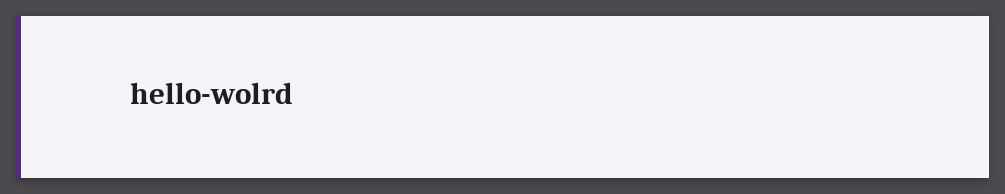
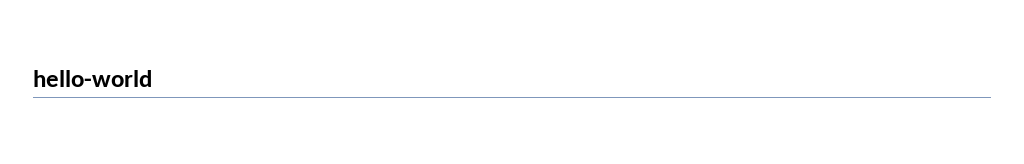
- hello-wolrd
+ hello-world

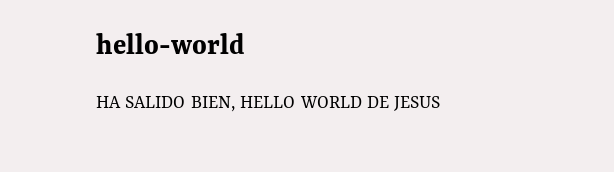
+ HA SALIDO BIEN, HELLO WORLD DE JESUS

